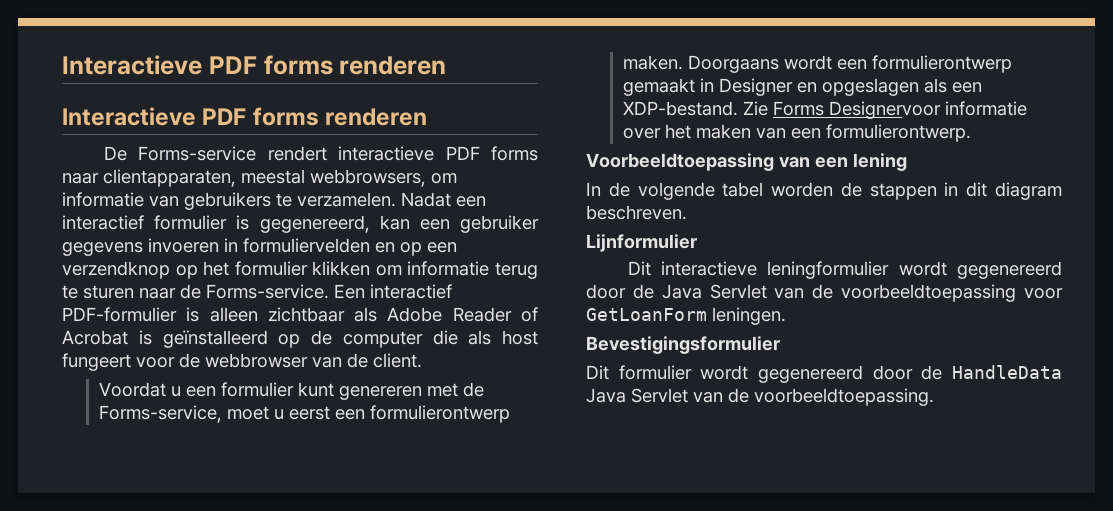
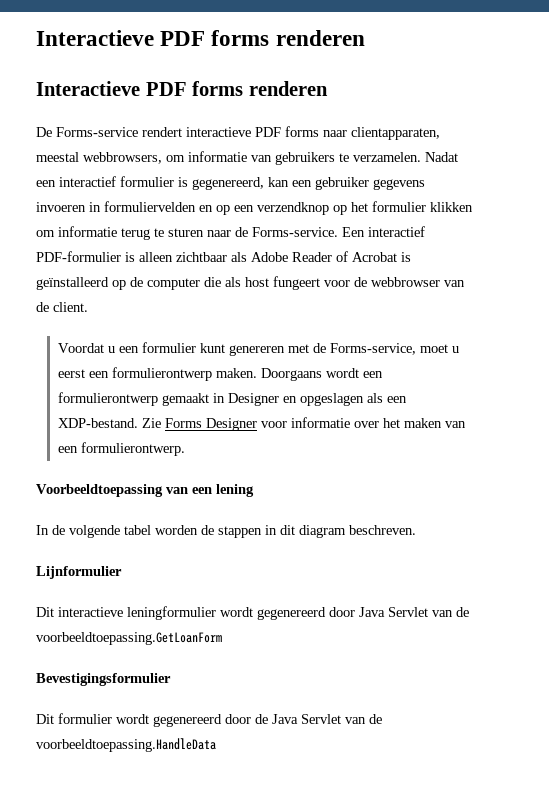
- Zie Forms Designervoor informatie over het maken van een formulierontwerp.
+ Zie Forms Designer voor informatie over het maken van een formulierontwerp.
- Dit interactieve leningformulier wordt gegenereerd door de Java Servlet van de voorbeeldtoepassing voor GetLoanForm leningen.
+ Dit interactieve leningformulier wordt gegenereerd door Java Servlet van de voorbeeldtoepassing.GetLoanForm
- Dit formulier wordt gegenereerd door de HandleData Java Servlet van de voorbeeldtoepassing.
+ Dit formulier wordt gegenereerd door de Java Servlet van de voorbeeldtoepassing.HandleData

